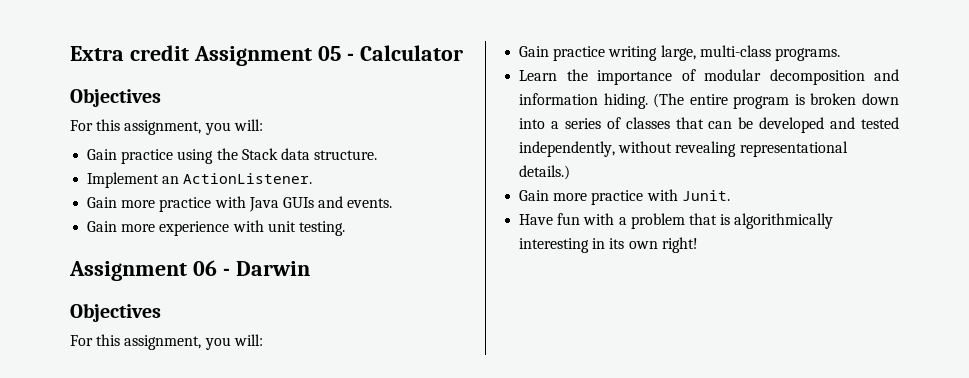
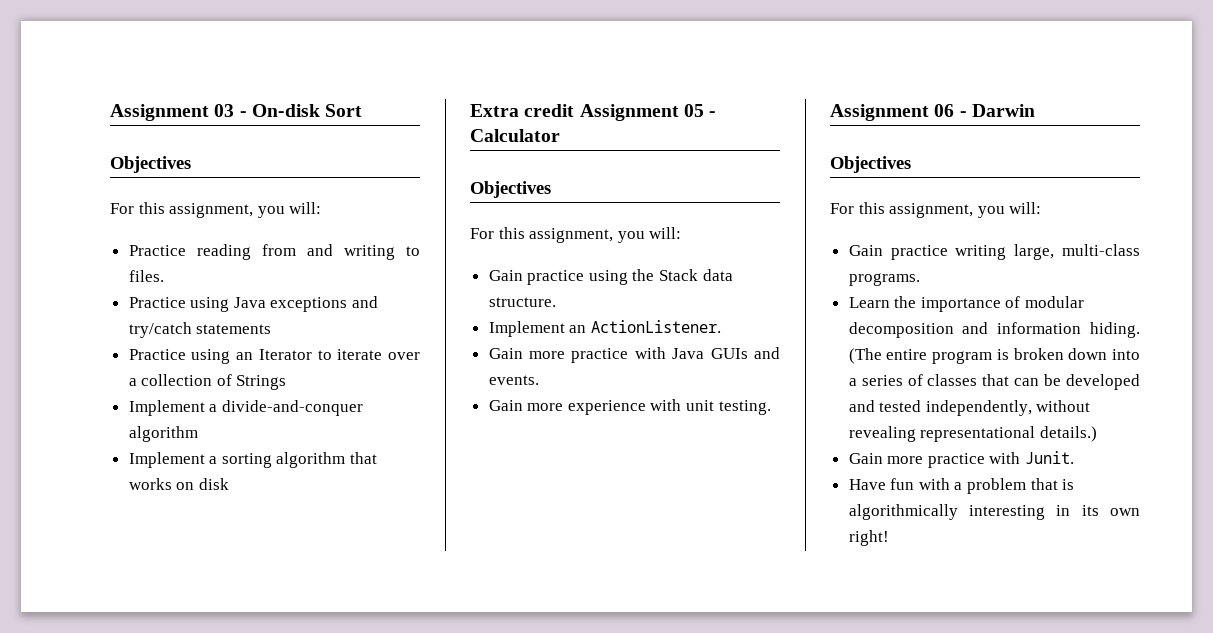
+ Assignment 03 - On-disk Sort
+ Objectives
+ For this assignment, you will:
+ Practice reading from and writing to files.
+ Practice using Java exceptions and try/catch statements
+ Practice using an Iterator to iterate over a collection of Strings
+ Implement a divide-and-conquer algorithm
+ Implement a sorting algorithm that works on disk

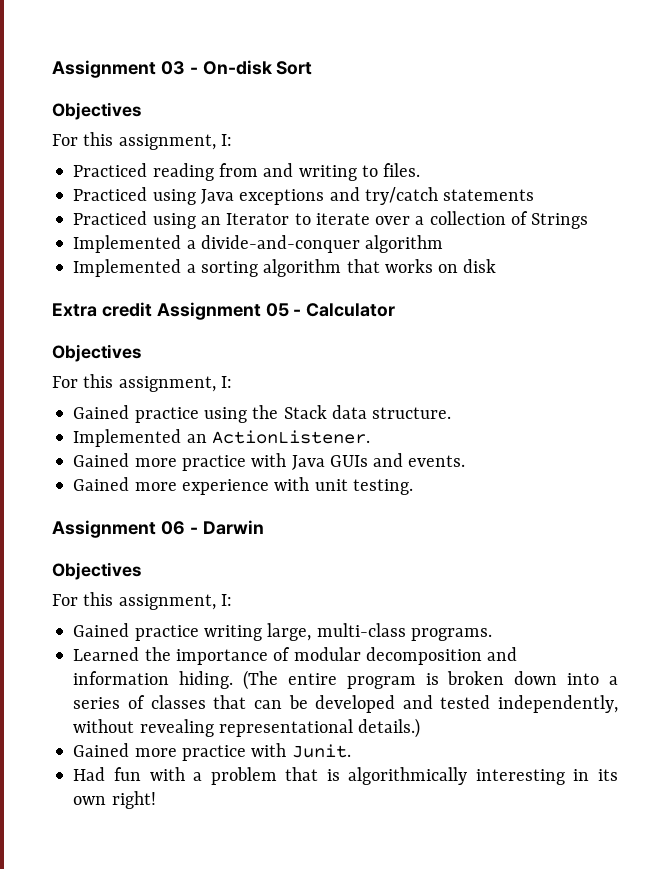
  Assignment 03 - On-disk Sort
  Objectives
- For this assignment, you will:
- Practice reading from and writing to files.
+ For this assignment, I:
+ Practiced reading from and writing to files.
- Practice using Java exceptions and try/catch statements
+ Practiced using Java exceptions and try/catch statements
- Practice using an Iterator to iterate over a collection of Strings
+ Practiced using an Iterator to iterate over a collection of Strings
- Implement a divide-and-conquer algorithm
+ Implemented a divide-and-conquer algorithm
- Implement a sorting algorithm that works on disk
+ Implemented a sorting algorithm that works on disk
  Extra credit Assignment 05 - Calculator
  Objectives
- For this assignment, you will:
- Gain practice using the Stack data structure.
+ For this assignment, I:
+ Gained practice using the Stack data structure.
- Implement an ActionListener.
+ Implemented an ActionListener.
- Gain more practice with Java GUIs and events.
+ Gained more practice with Java GUIs and events.
- Gain more experience with unit testing.
+ Gained more experience with unit testing.
  Assignment 06 - Darwin
  Objectives
- For this assignment, you will:
- Gain practice writing large, multi-class programs.
+ For this assignment, I:
+ Gained practice writing large, multi-class programs.
- Learn the importance of modular decomposition and information hiding.
+ Learned the importance of modular decomposition and information hiding.
- Gain more practice with Junit.
+ Gained more practice with Junit.
- Have fun with a problem that is algorithmically interesting in its own right!
+ Had fun with a problem that is algorithmically interesting in its own right!

